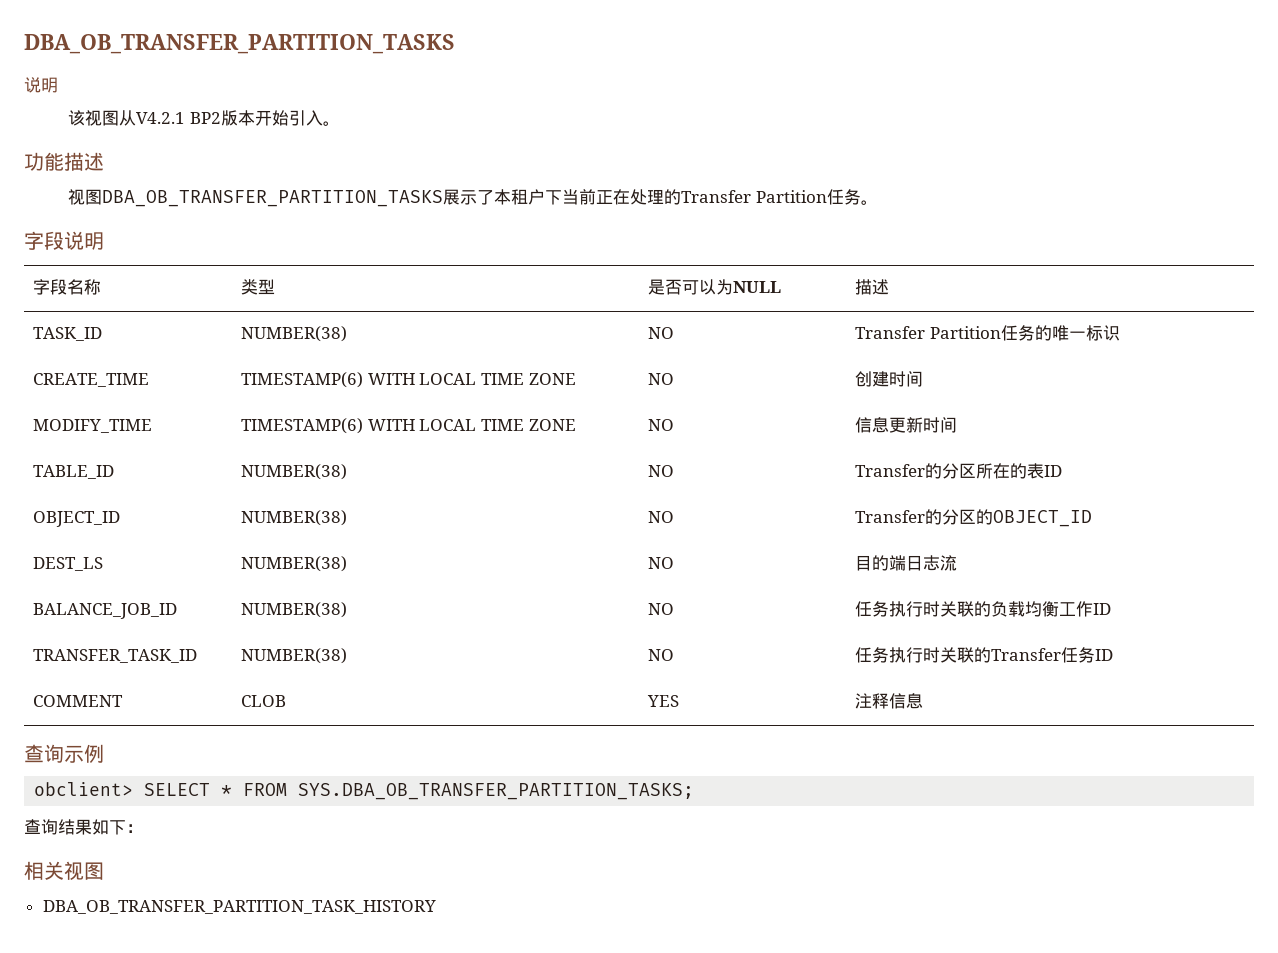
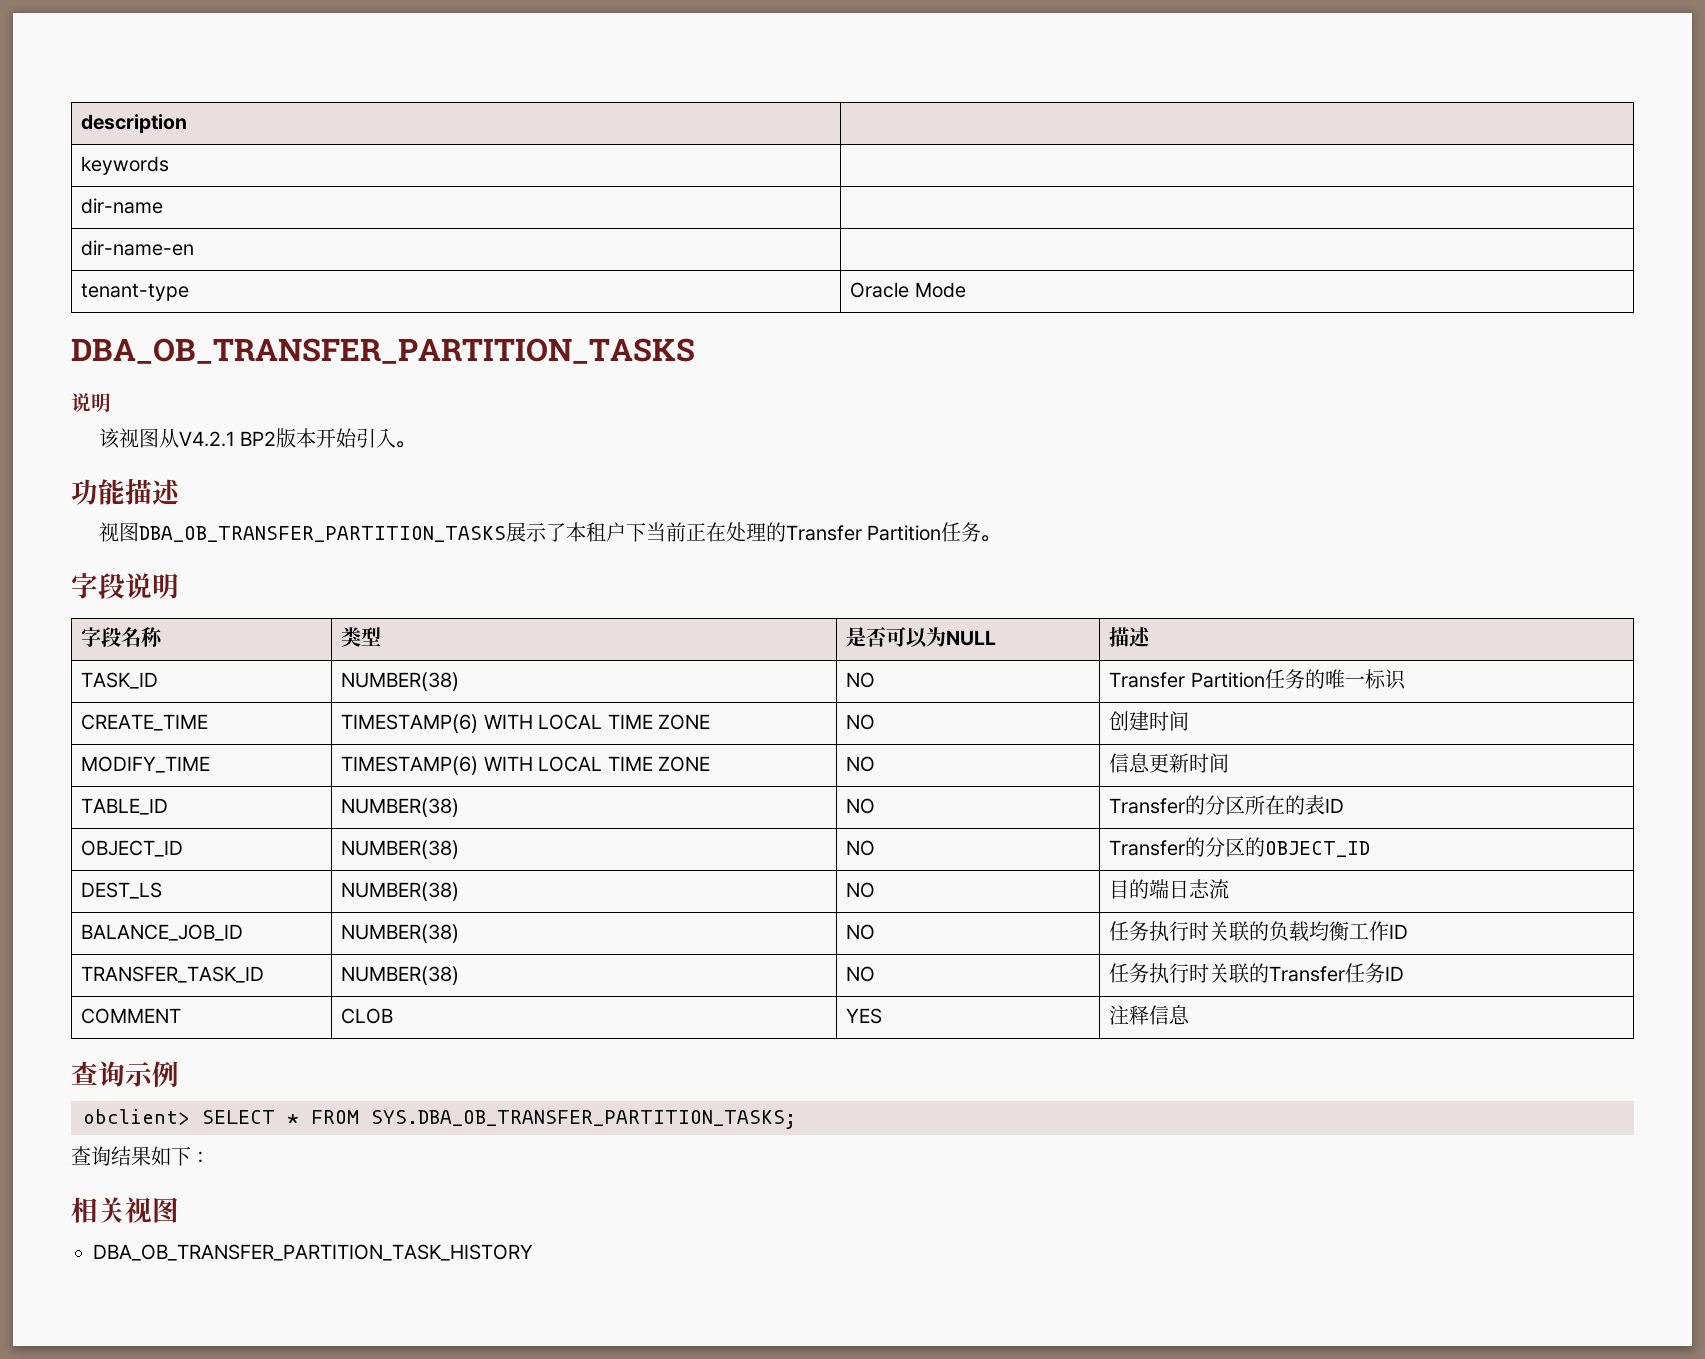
+ description |
+ keywords |
+ dir-name |
+ dir-name-en |
+ tenant-type | Oracle Mode

